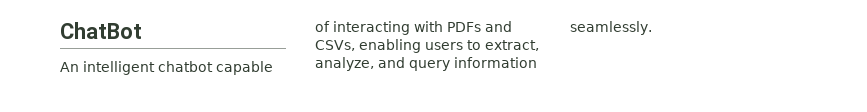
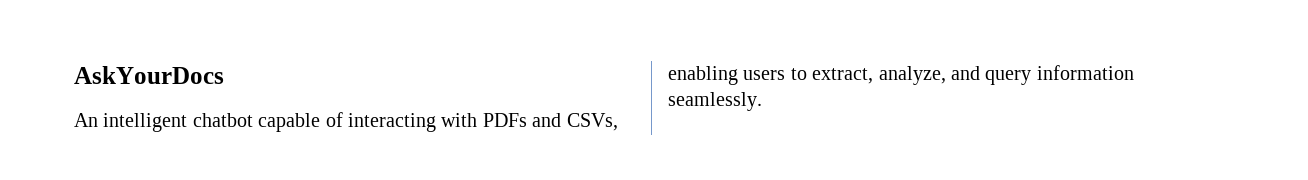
- ChatBot
+ AskYourDocs

